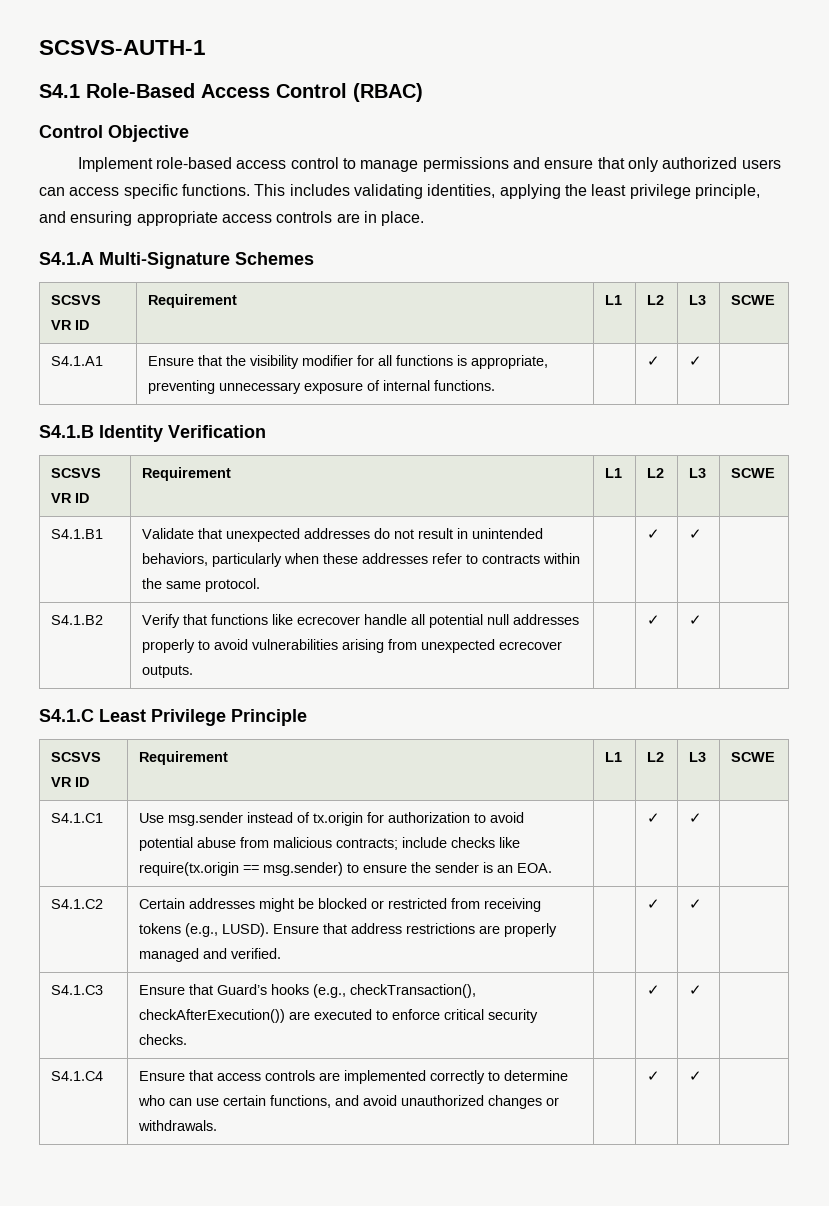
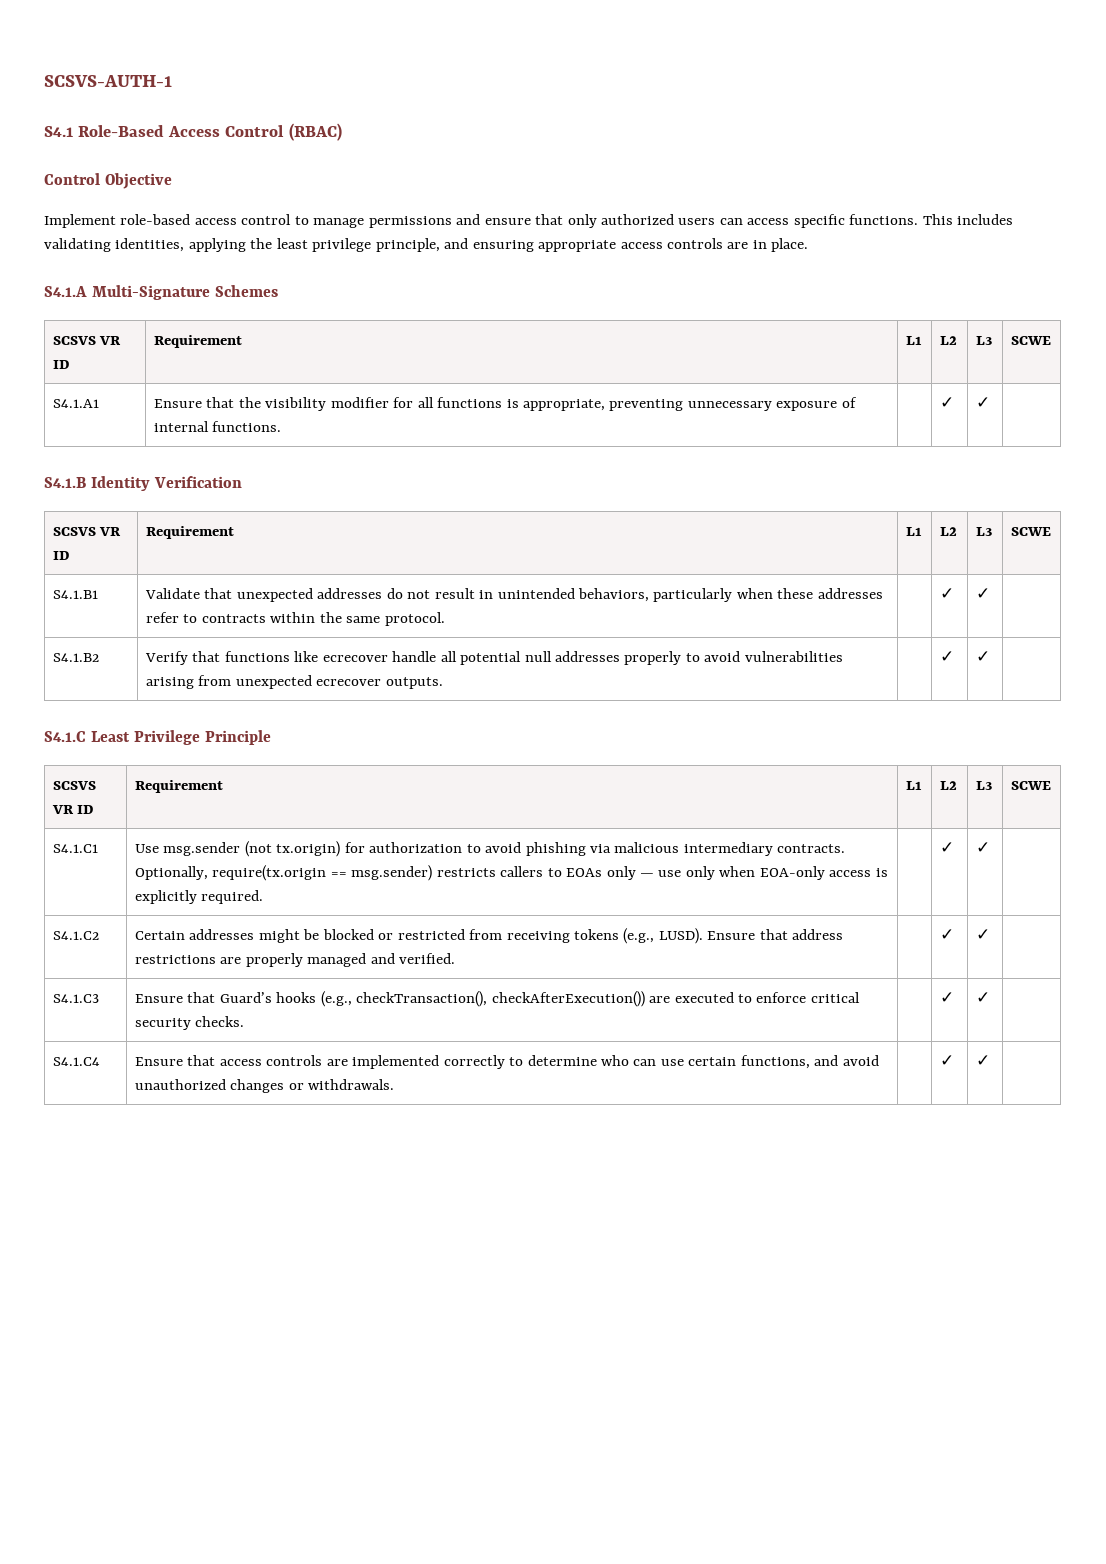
- S4.1.C1 | Use msg.sender instead of tx.origin for authorization to avoid potential abuse from malicious contracts; include checks like require(tx.origin == msg.sender) to ensure the sender is an EOA. | | ✓ | ✓ |
+ S4.1.C1 | Use msg.sender (not tx.origin) for authorization to avoid phishing via malicious intermediary contracts. Optionally, require(tx.origin == msg.sender) restricts callers to EOAs only — use only when EOA-only access is explicitly required. | | ✓ | ✓ |

